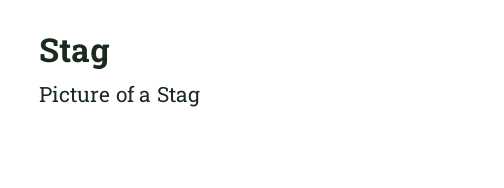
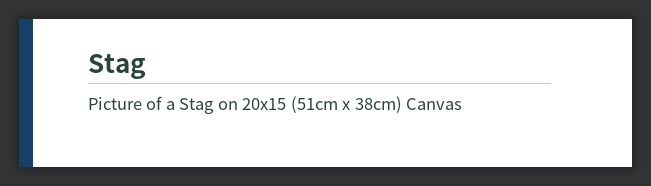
- Picture of a Stag
+ Picture of a Stag on 20x15 (51cm x 38cm) Canvas

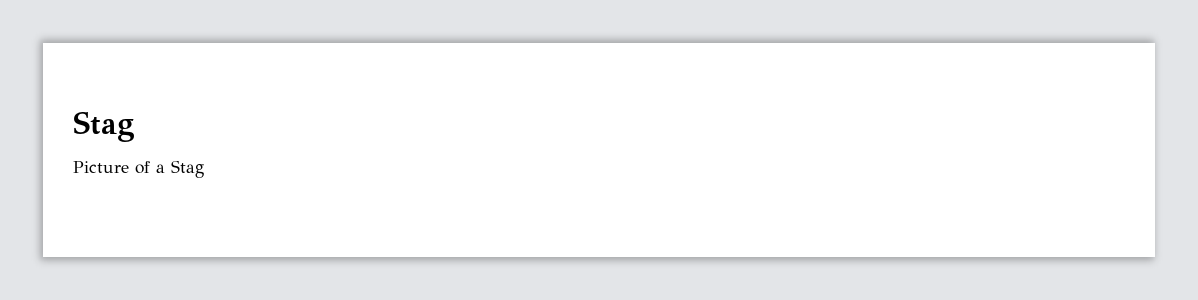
- Picture of a Stag on 20x15 (51cm x 38cm) Canvas
+ Picture of a Stag

